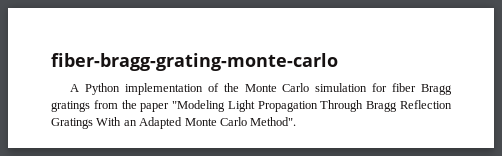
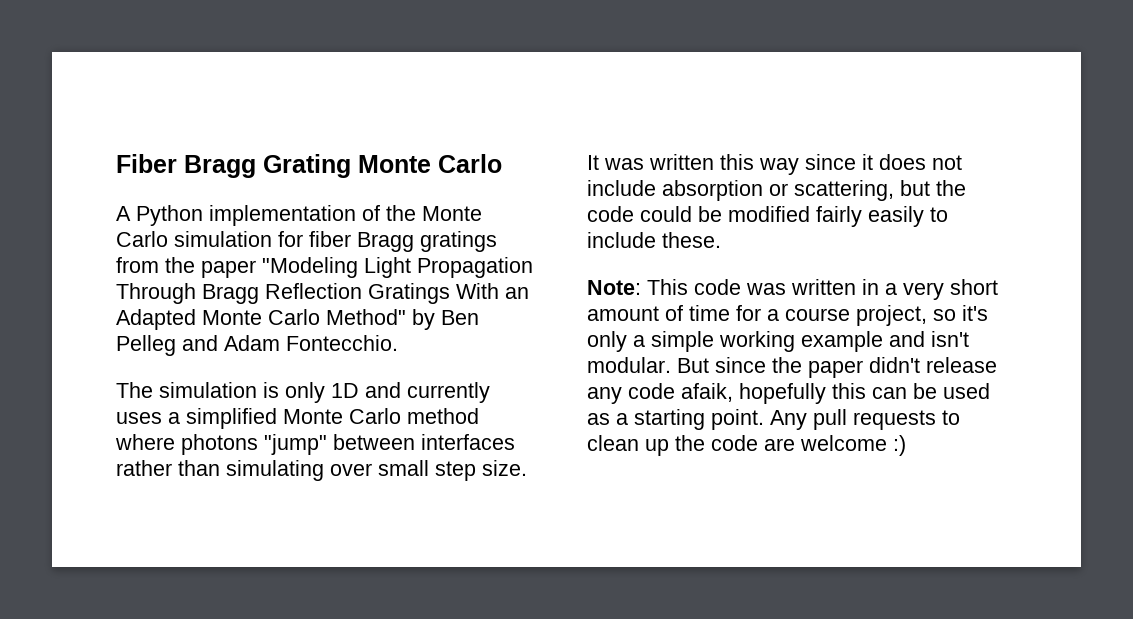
- fiber-bragg-grating-monte-carlo
+ Fiber Bragg Grating Monte Carlo
- A Python implementation of the Monte Carlo simulation for fiber Bragg gratings from the paper "Modeling Light Propagation Through Bragg Reflection Gratings With an Adapted Monte Carlo Method".
+ A Python implementation of the Monte Carlo simulation for fiber Bragg gratings from the paper "Modeling Light Propagation Through Bragg Reflection Gratings With an Adapted Monte Carlo Method" by Ben Pelleg and Adam Fontecchio.
+ The simulation is only 1D and currently uses a simplified Monte Carlo method where photons "jump" between interfaces rather than simulating over small step size. It was written this way since it does not include absorption or scattering, but the code could be modified fairly easily to include these.
+ Note: This code was written in a very short amount of time for a course project, so it's only a simple working example and isn't modular. But since the paper didn't release any code afaik, hopefully this can be used as a starting point. Any pull requests to clean up the code are welcome :)

